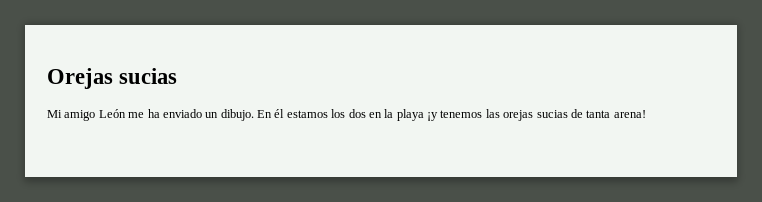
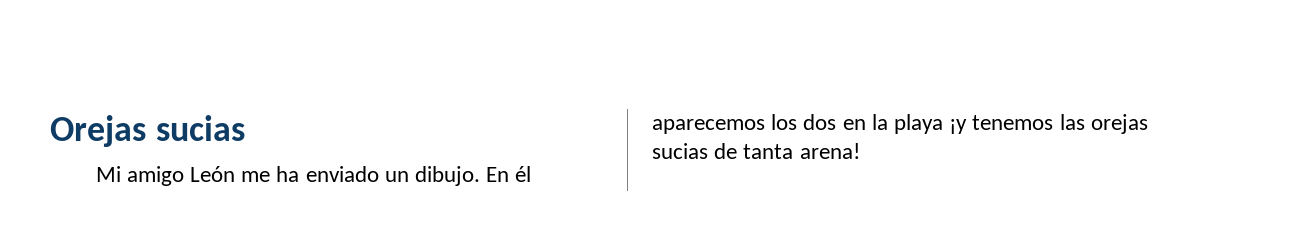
- En él estamos los dos en la playa ¡y tenemos las orejas sucias de tanta arena!
+ En él aparecemos los dos en la playa ¡y tenemos las orejas sucias de tanta arena!

